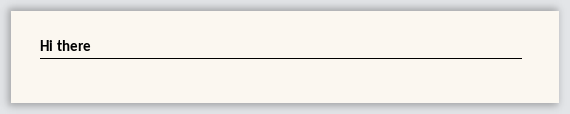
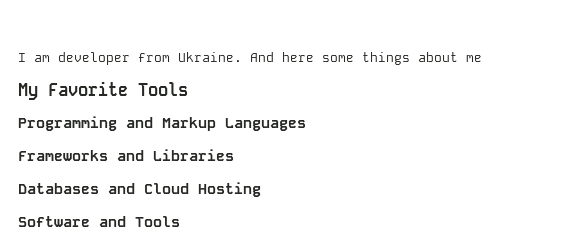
- Hi there
+ I am developer from Ukraine. And here some things about me
+ My Favorite Tools
+ Programming and Markup Languages
+ Frameworks and Libraries
+ Databases and Cloud Hosting
+ Software and Tools

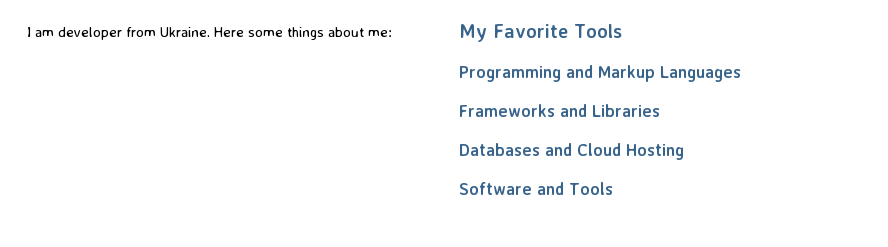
- And here some things about me
+ Here some things about me:

